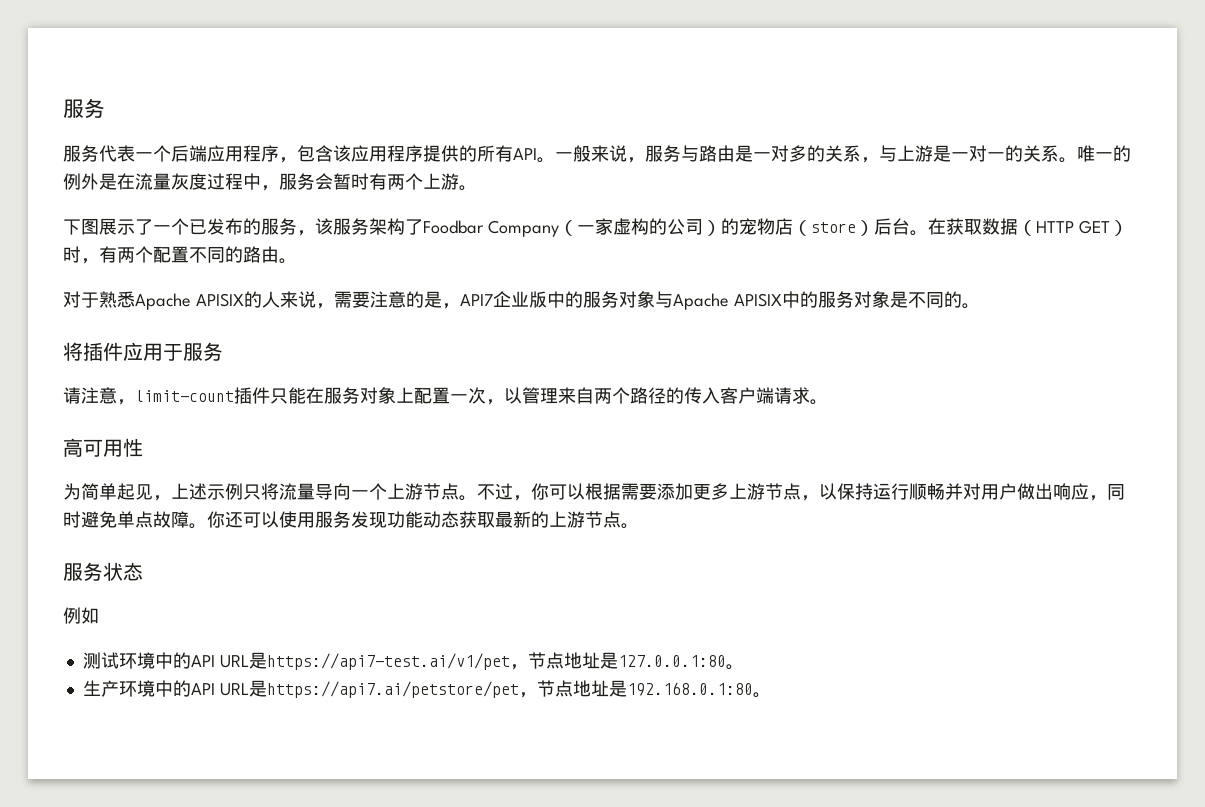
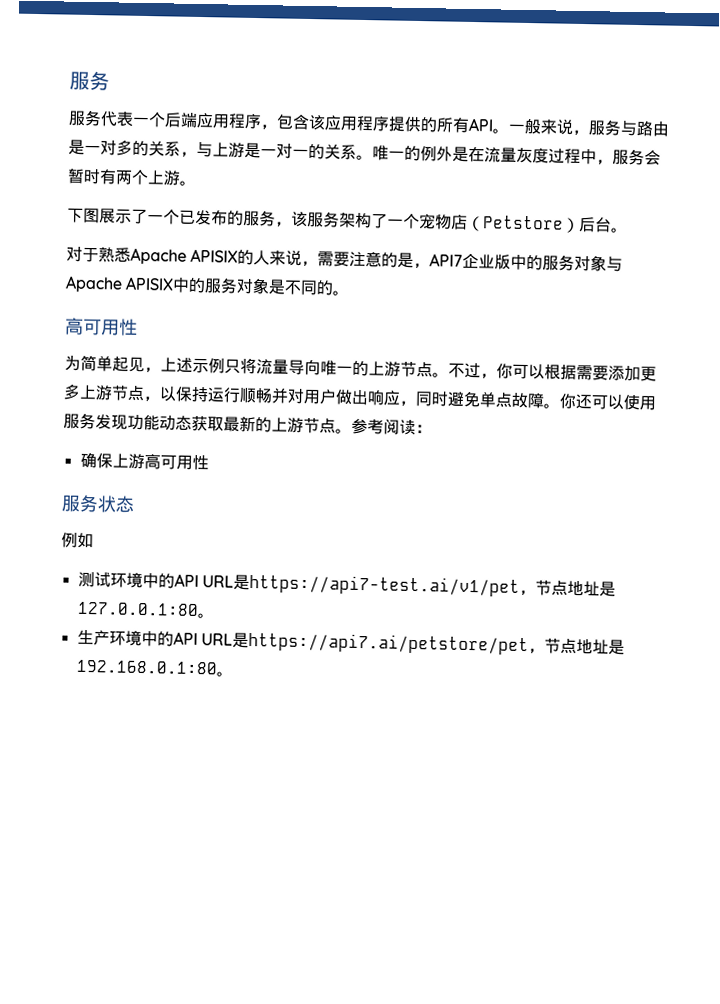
- 下图展示了一个已发布的服务，该服务架构了Foodbar Company（一家虚构的公司）的宠物店（store）后台。在获取数据（HTTP GET）时，有两个配置不同的路由。
+ 下图展示了一个已发布的服务，该服务架构了一个宠物店（Petstore）后台。
- 将插件应用于服务
- 请注意，limit-count插件只能在服务对象上配置一次，以管理来自两个路径的传入客户端请求。
- 为简单起见，上述示例只将流量导向一个上游节点。
+ 为简单起见，上述示例只将流量导向唯一的上游节点。
+ 参考阅读：
+ 确保上游高可用性

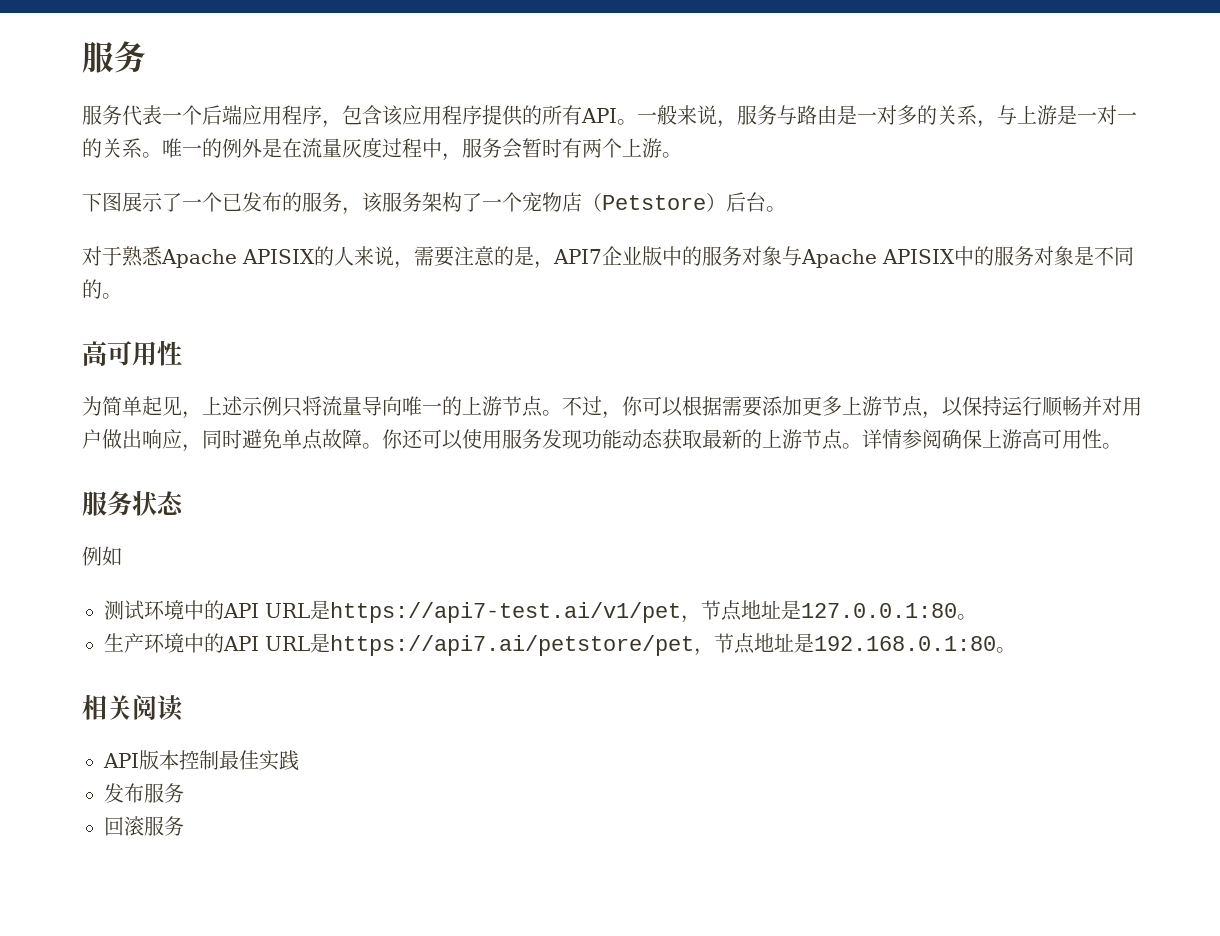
- 参考阅读：
- 确保上游高可用性
+ 详情参阅确保上游高可用性。
+ 相关阅读
+ API版本控制最佳实践
+ 发布服务
+ 回滚服务

